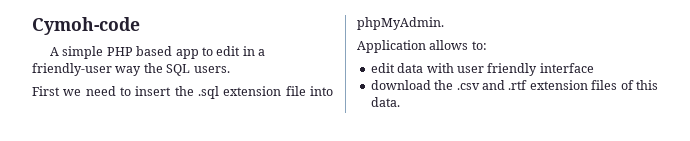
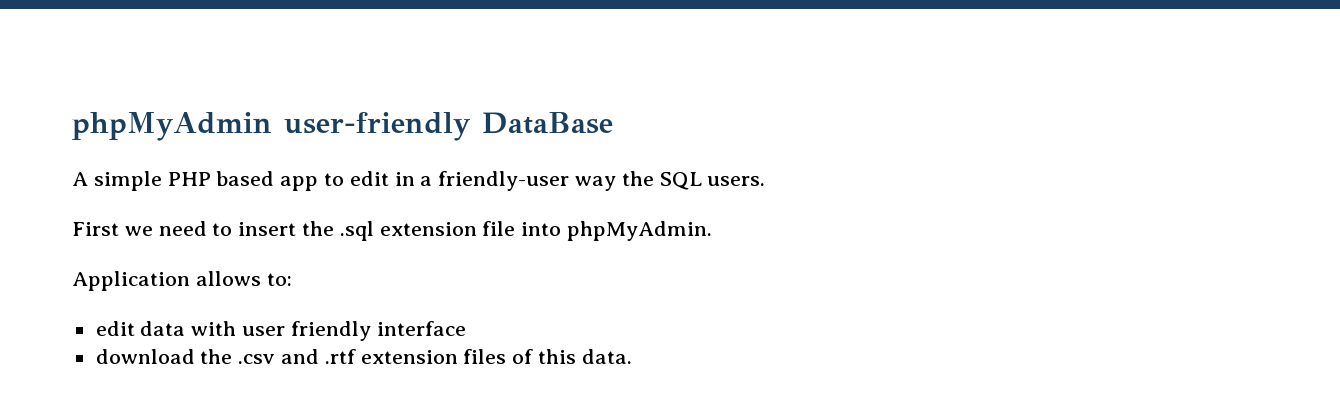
- Cymoh-code
+ phpMyAdmin user-friendly DataBase

